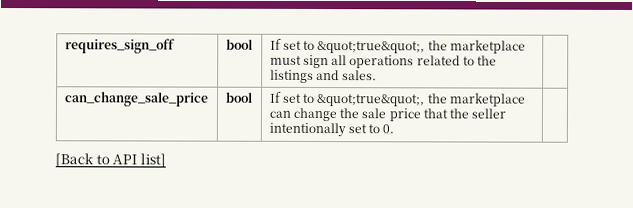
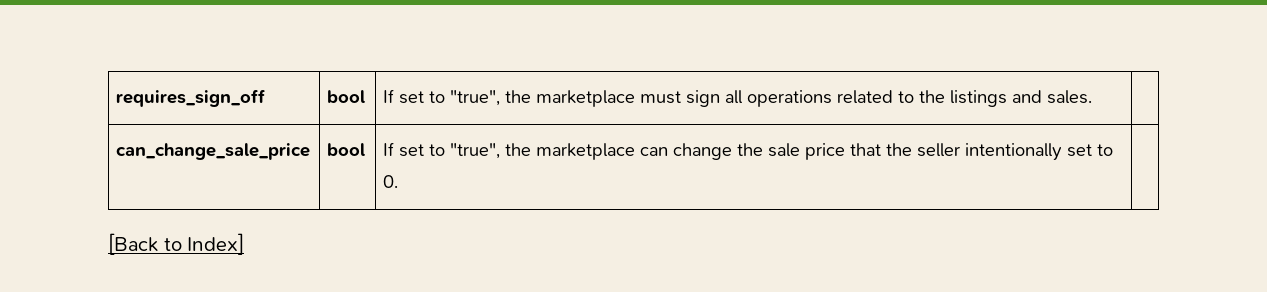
- requires_sign_off | bool | If set to &quot;true&quot;, the marketplace must sign all operations related to the listings and sales. |
+ requires_sign_off | bool | If set to "true", the marketplace must sign all operations related to the listings and sales. |
- can_change_sale_price | bool | If set to &quot;true&quot;, the marketplace can change the sale price that the seller intentionally set to 0. |
+ can_change_sale_price | bool | If set to "true", the marketplace can change the sale price that the seller intentionally set to 0. |
- [Back to API list]
+ [Back to Index]

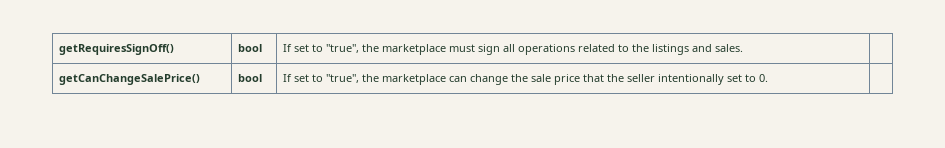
- requires_sign_off | bool | If set to "true", the marketplace must sign all operations related to the listings and sales. |
+ getRequiresSignOff() | bool | If set to "true", the marketplace must sign all operations related to the listings and sales. |
- can_change_sale_price | bool | If set to "true", the marketplace can change the sale price that the seller intentionally set to 0. |
+ getCanChangeSalePrice() | bool | If set to "true", the marketplace can change the sale price that the seller intentionally set to 0. |
- [Back to Index]

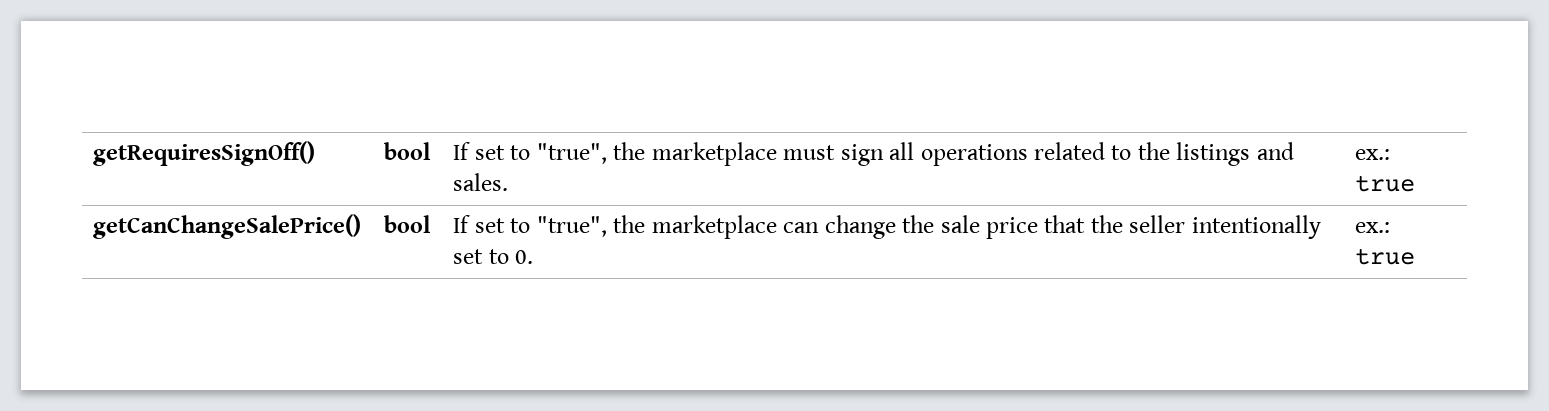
- getRequiresSignOff() | bool | If set to "true", the marketplace must sign all operations related to the listings and sales. |
+ getRequiresSignOff() | bool | If set to "true", the marketplace must sign all operations related to the listings and sales. | ex.: true
- getCanChangeSalePrice() | bool | If set to "true", the marketplace can change the sale price that the seller intentionally set to 0. |
+ getCanChangeSalePrice() | bool | If set to "true", the marketplace can change the sale price that the seller intentionally set to 0. | ex.: true

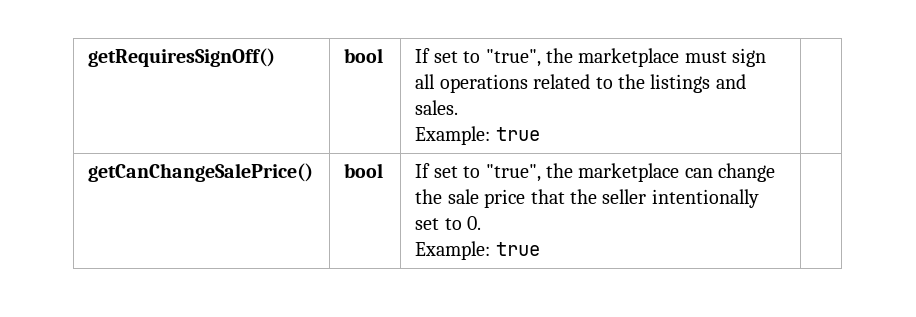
- getRequiresSignOff() | bool | If set to "true", the marketplace must sign all operations related to the listings and sales. | ex.: true
+ getRequiresSignOff() | bool | If set to "true", the marketplace must sign all operations related to the listings and sales.
+ Example: true |
- getCanChangeSalePrice() | bool | If set to "true", the marketplace can change the sale price that the seller intentionally set to 0. | ex.: true
+ getCanChangeSalePrice() | bool | If set to "true", the marketplace can change the sale price that the seller intentionally set to 0.
+ Example: true |

